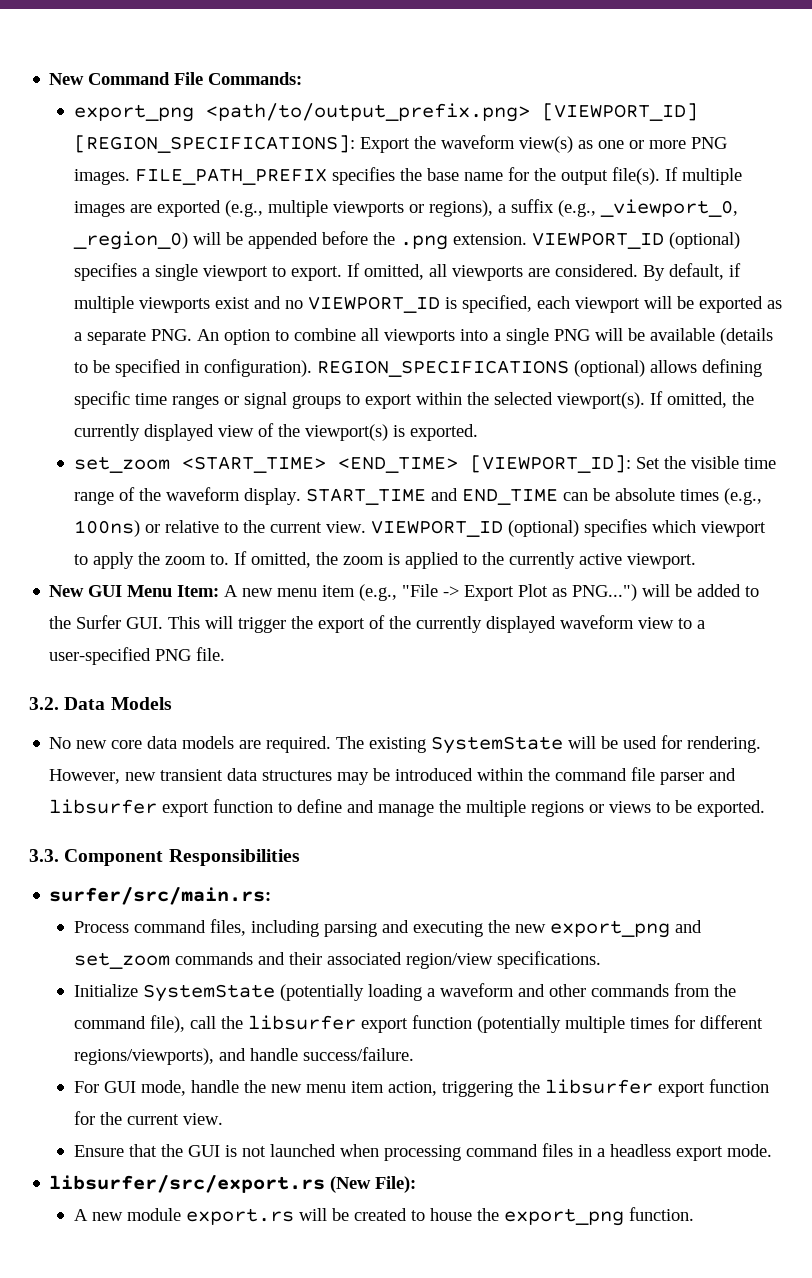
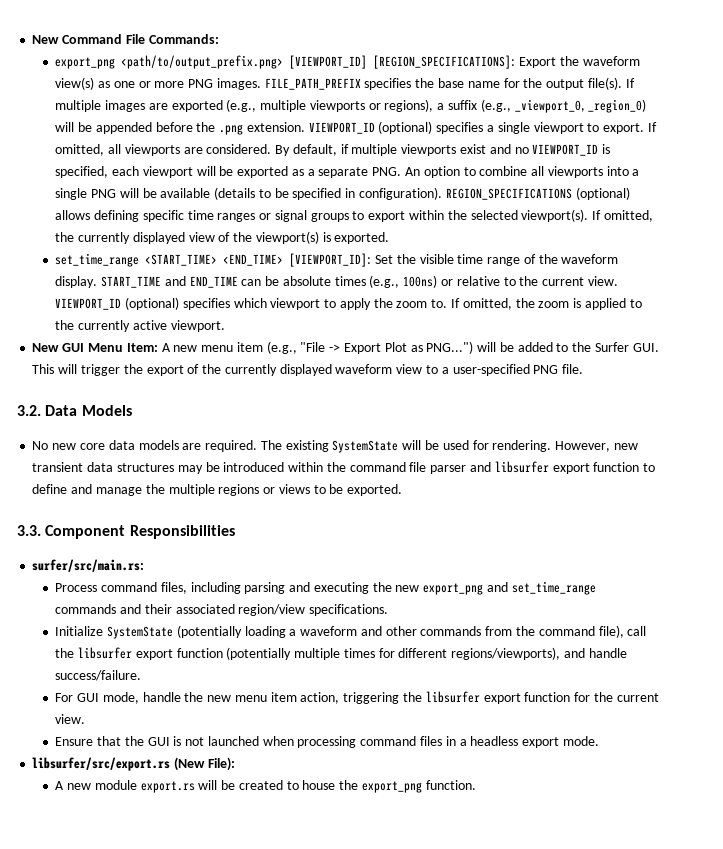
- set_zoom <START_TIME> <END_TIME> [VIEWPORT_ID]: Set the visible time range of the waveform display.
+ set_time_range <START_TIME> <END_TIME> [VIEWPORT_ID]: Set the visible time range of the waveform display.
- Process command files, including parsing and executing the new export_png and set_zoom commands and their associated region/view specifications.
+ Process command files, including parsing and executing the new export_png and set_time_range commands and their associated region/view specifications.

